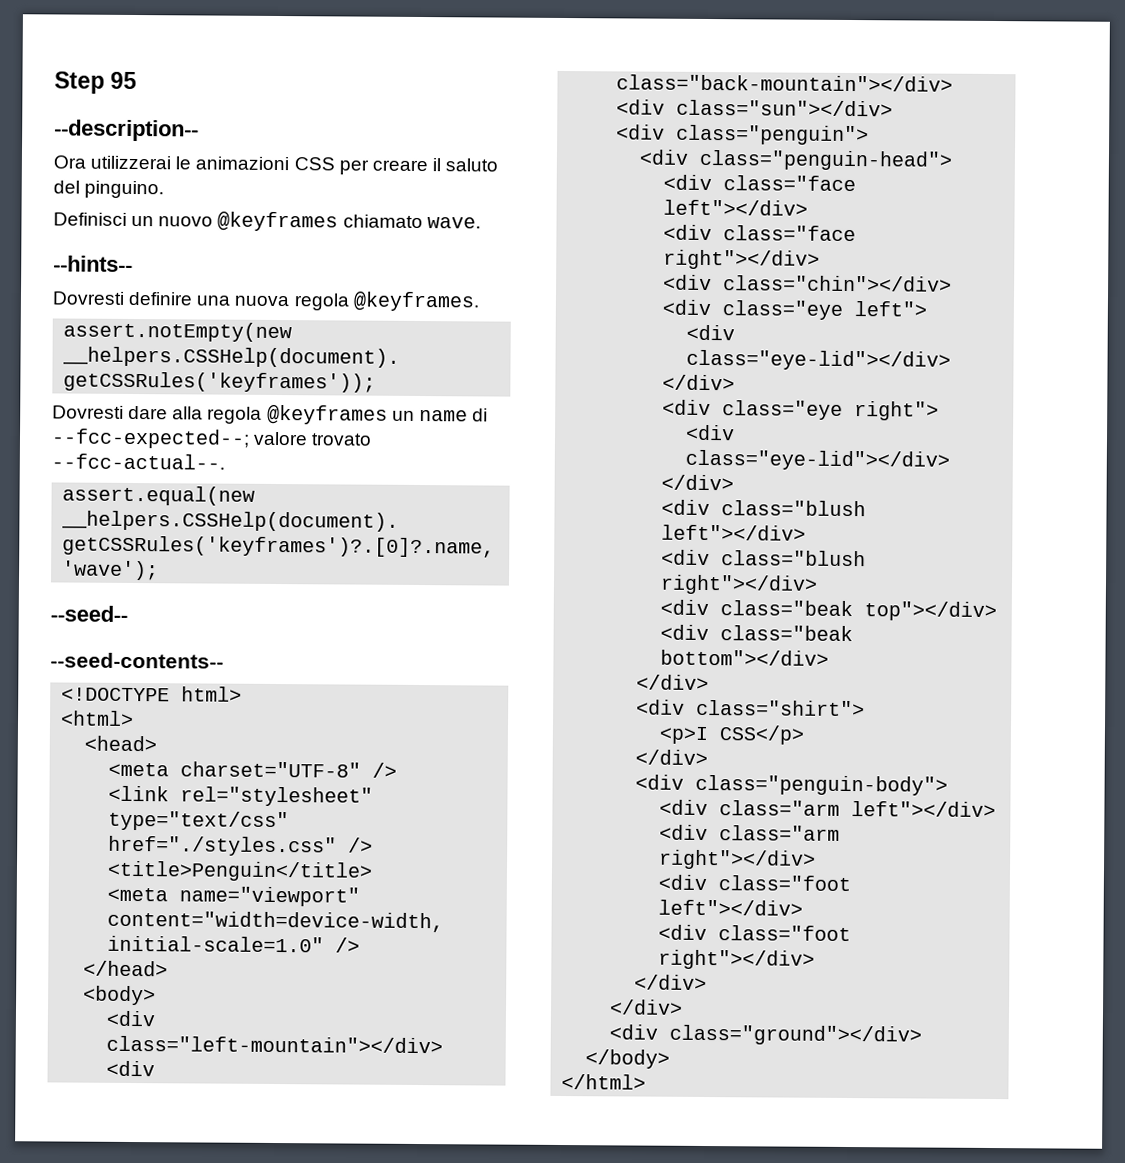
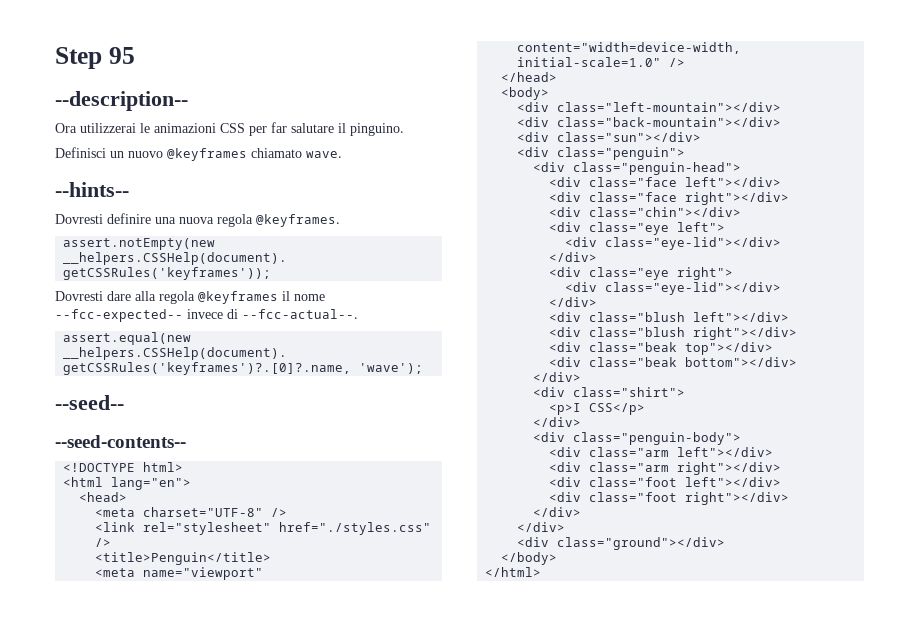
- Ora utilizzerai le animazioni CSS per creare il saluto del pinguino.
+ Ora utilizzerai le animazioni CSS per far salutare il pinguino.
- Dovresti dare alla regola @keyframes un name di --fcc-expected--; valore trovato --fcc-actual--.
+ Dovresti dare alla regola @keyframes il nome --fcc-expected-- invece di --fcc-actual--.
- <html>
+ <html lang="en">
- <link rel="stylesheet" type="text/css" href="./styles.css" />
+ <link rel="stylesheet" href="./styles.css" />

